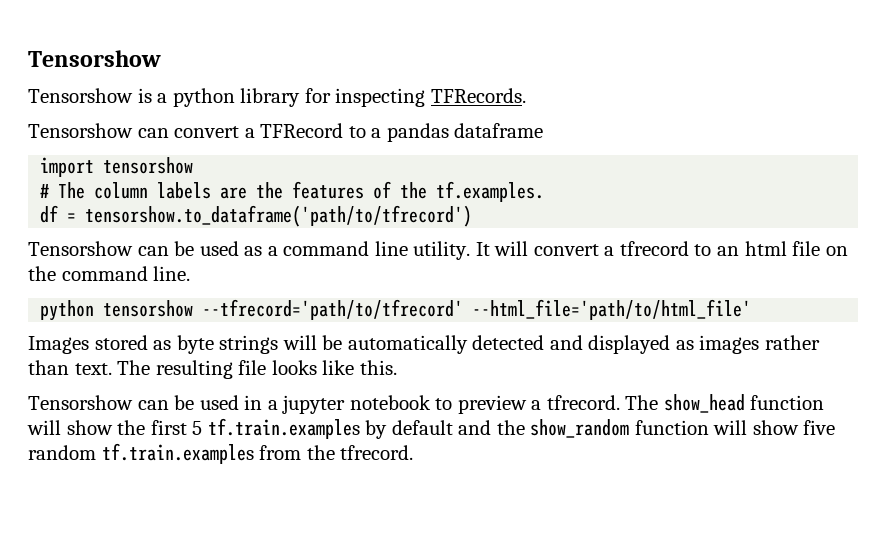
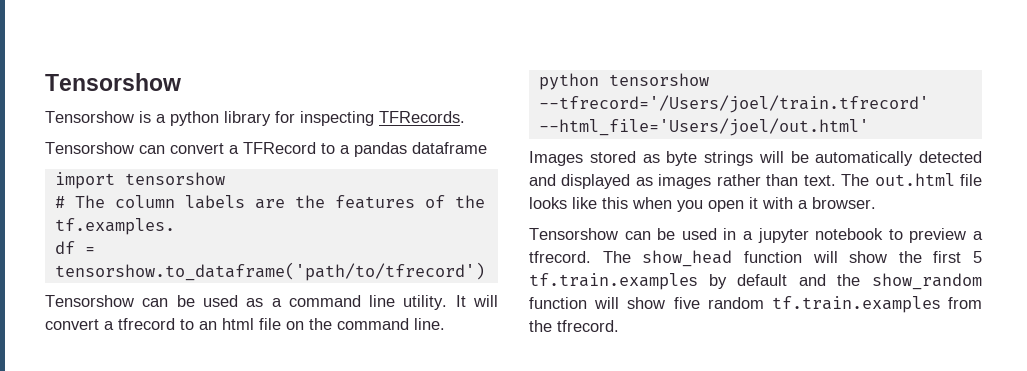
- python tensorshow --tfrecord='path/to/tfrecord' --html_file='path/to/html_file'
+ python tensorshow --tfrecord='/Users/joel/train.tfrecord' --html_file='Users/joel/out.html'
- The resulting file looks like this.
+ The out.html file looks like this when you open it with a browser.

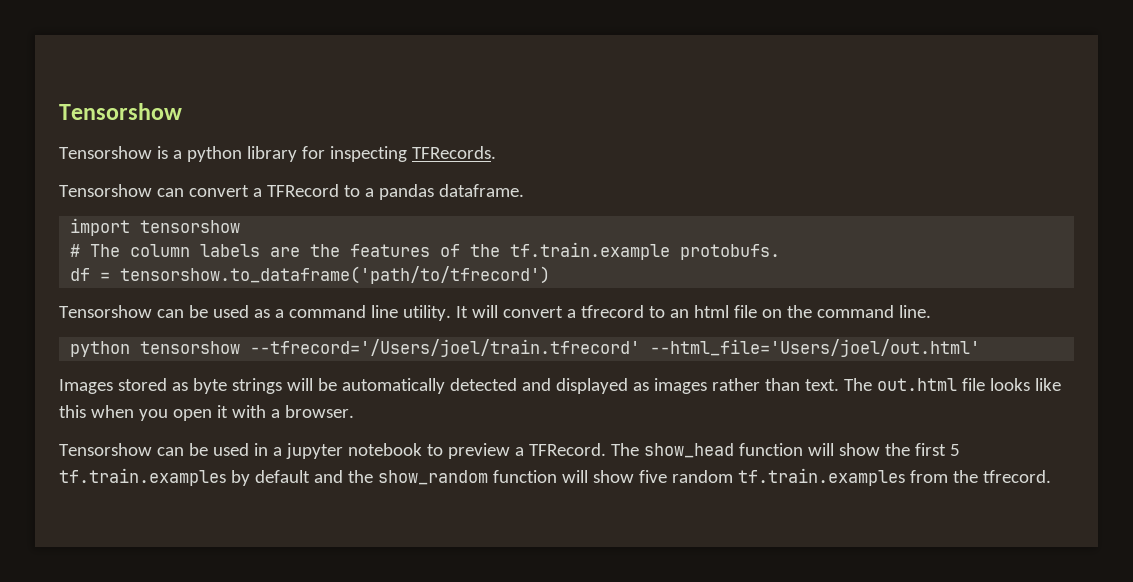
- Tensorshow can convert a TFRecord to a pandas dataframe
+ Tensorshow can convert a TFRecord to a pandas dataframe.
- # The column labels are the features of the tf.examples.
+ # The column labels are the features of the tf.train.example protobufs.
- Tensorshow can be used in a jupyter notebook to preview a tfrecord.
+ Tensorshow can be used in a jupyter notebook to preview a TFRecord.

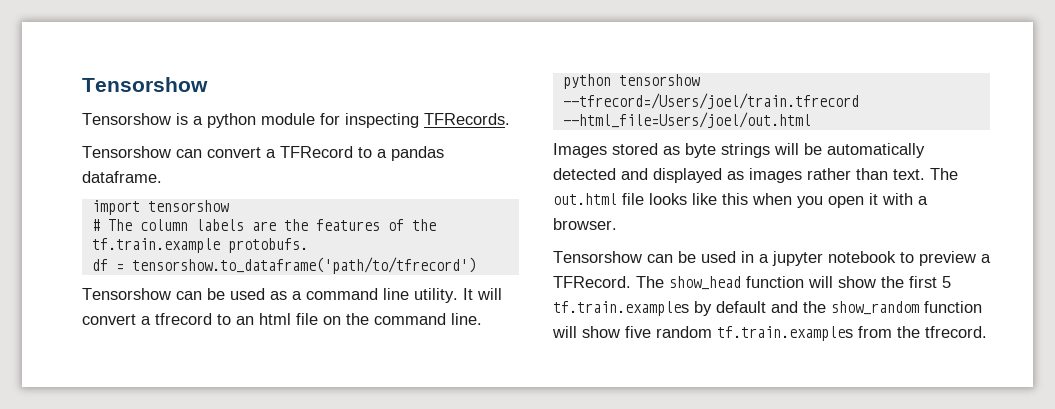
- Tensorshow is a python library for inspecting TFRecords.
+ Tensorshow is a python module for inspecting TFRecords.
- python tensorshow --tfrecord='/Users/joel/train.tfrecord' --html_file='Users/joel/out.html'
+ python tensorshow --tfrecord=/Users/joel/train.tfrecord --html_file=Users/joel/out.html

